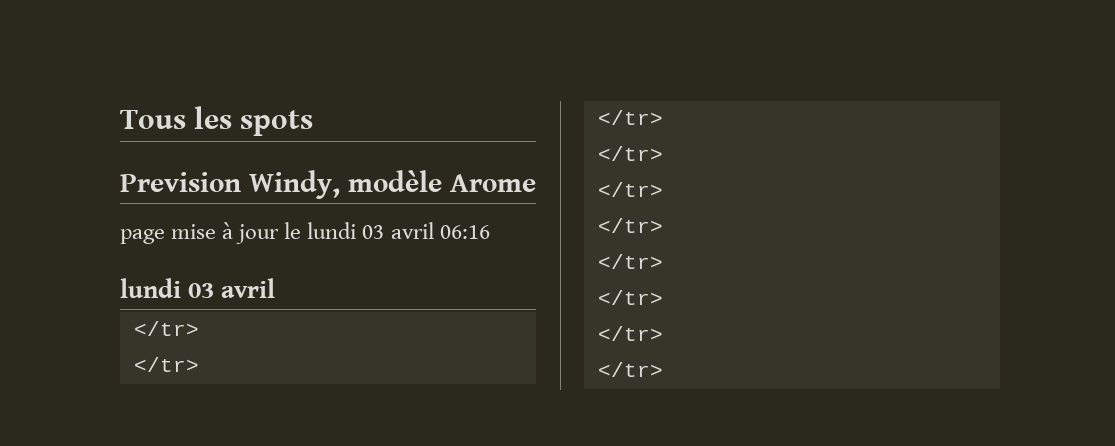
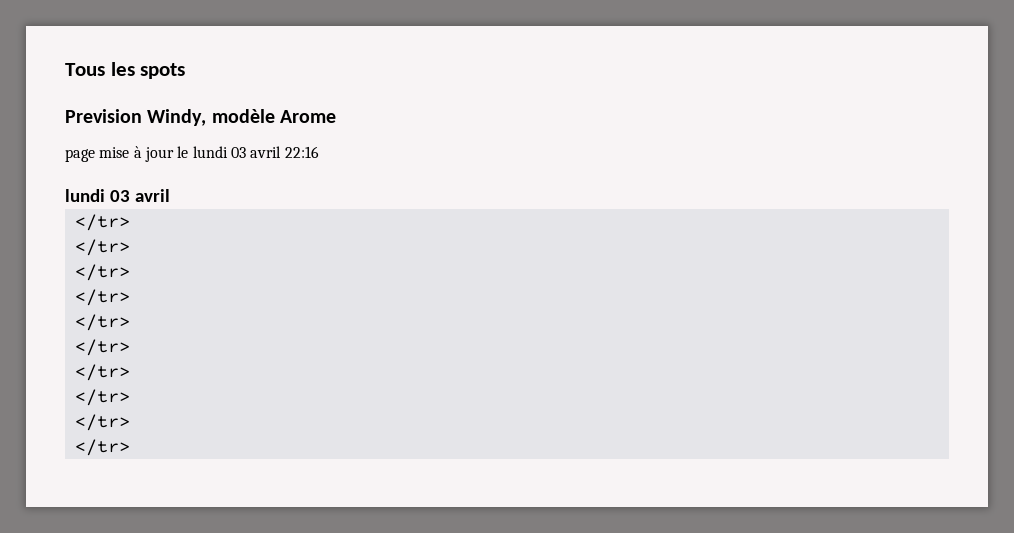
- page mise à jour le lundi 03 avril 06:16
+ page mise à jour le lundi 03 avril 22:16

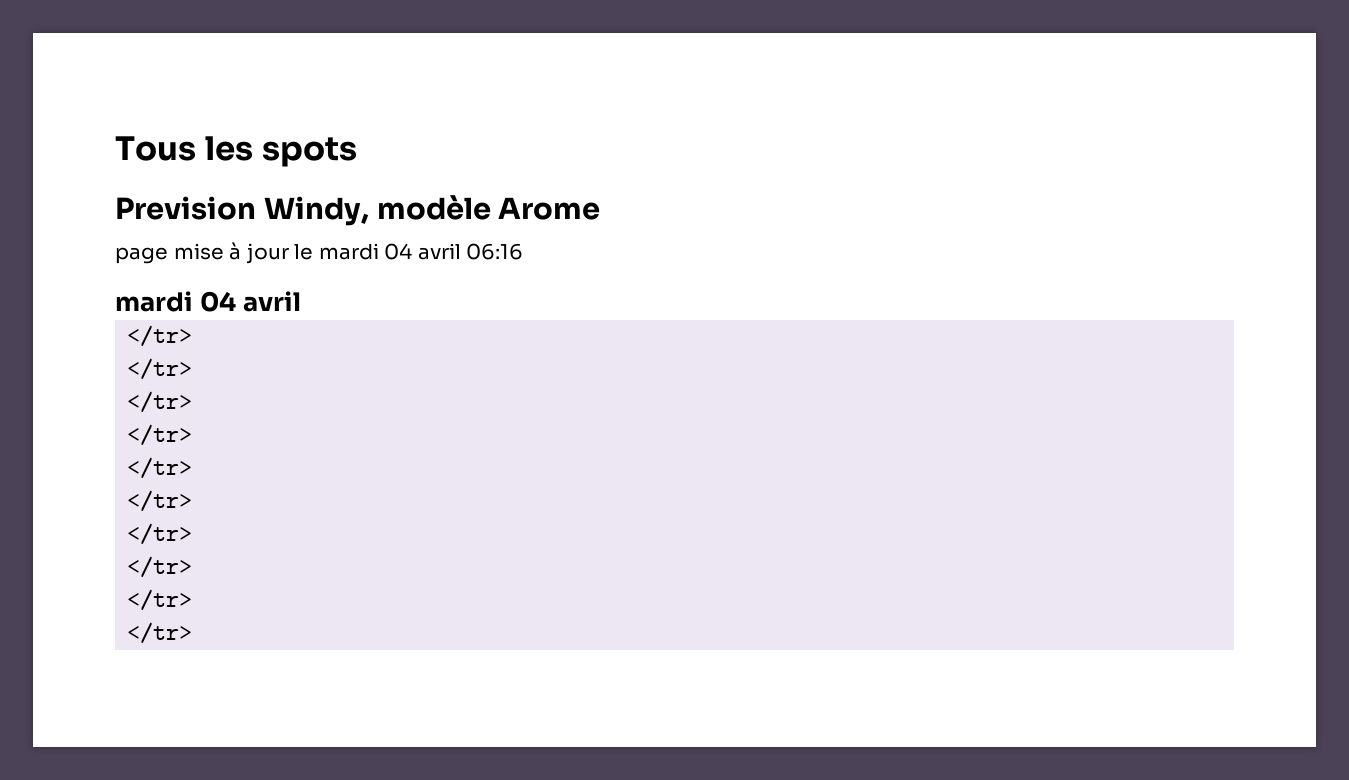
- page mise à jour le lundi 03 avril 22:16
- lundi 03 avril
+ page mise à jour le mardi 04 avril 06:16
+ mardi 04 avril

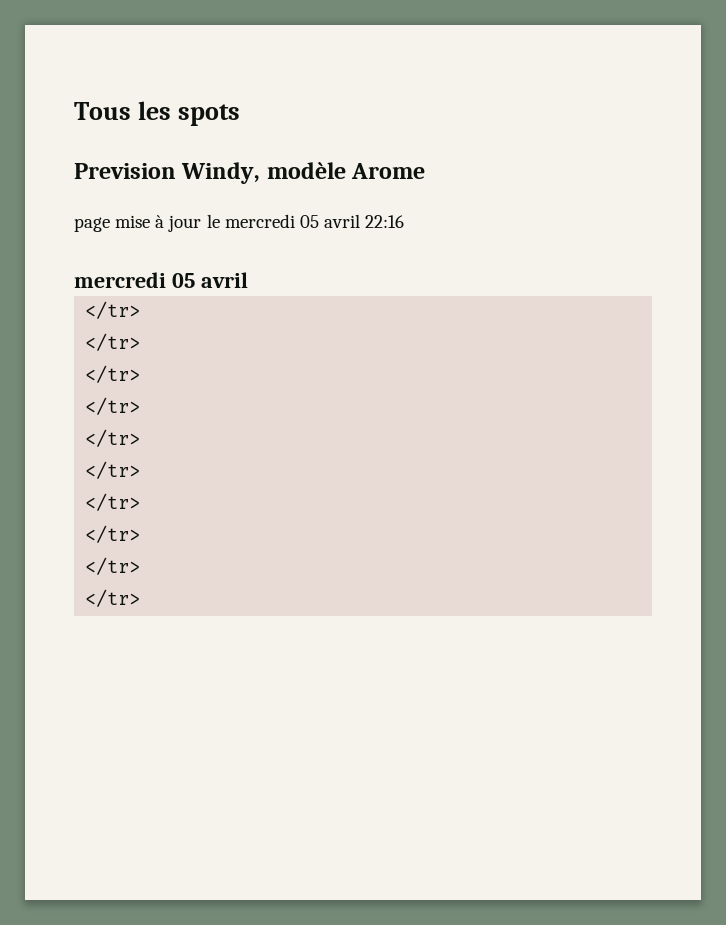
- page mise à jour le mardi 04 avril 06:16
- mardi 04 avril
+ page mise à jour le mercredi 05 avril 22:16
+ mercredi 05 avril

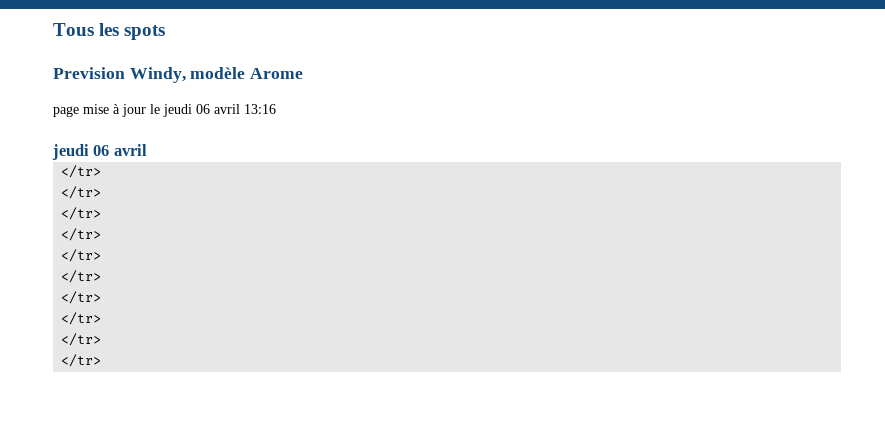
- page mise à jour le mercredi 05 avril 22:16
- mercredi 05 avril
+ page mise à jour le jeudi 06 avril 13:16
+ jeudi 06 avril

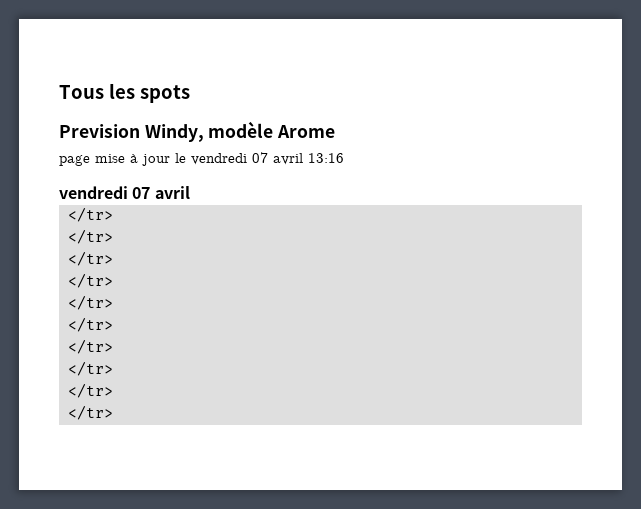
- page mise à jour le jeudi 06 avril 13:16
- jeudi 06 avril
+ page mise à jour le vendredi 07 avril 13:16
+ vendredi 07 avril

